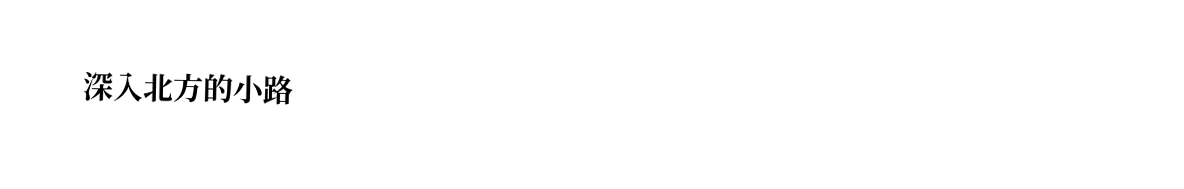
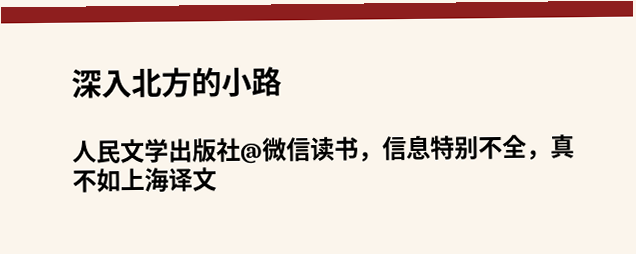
+ 人民文学出版社@微信读书，信息特别不全，真不如上海译文

